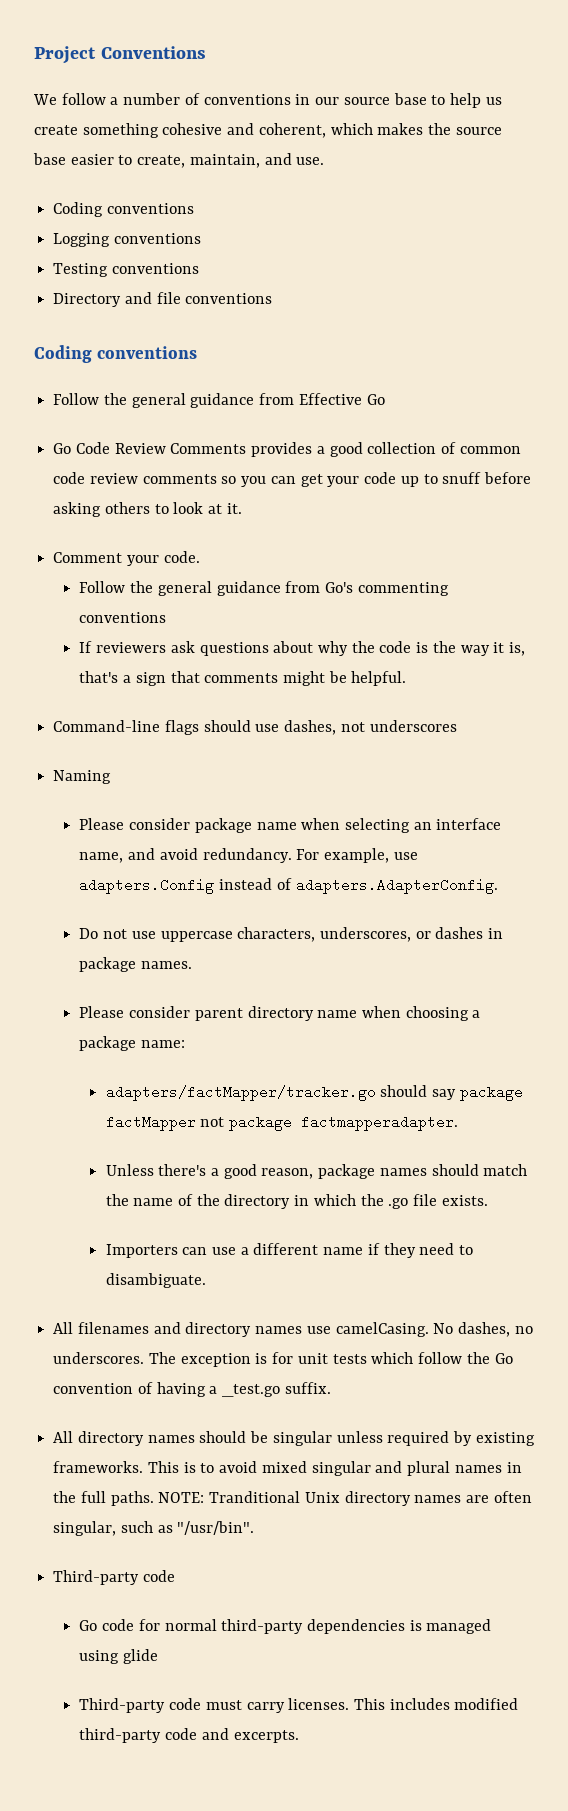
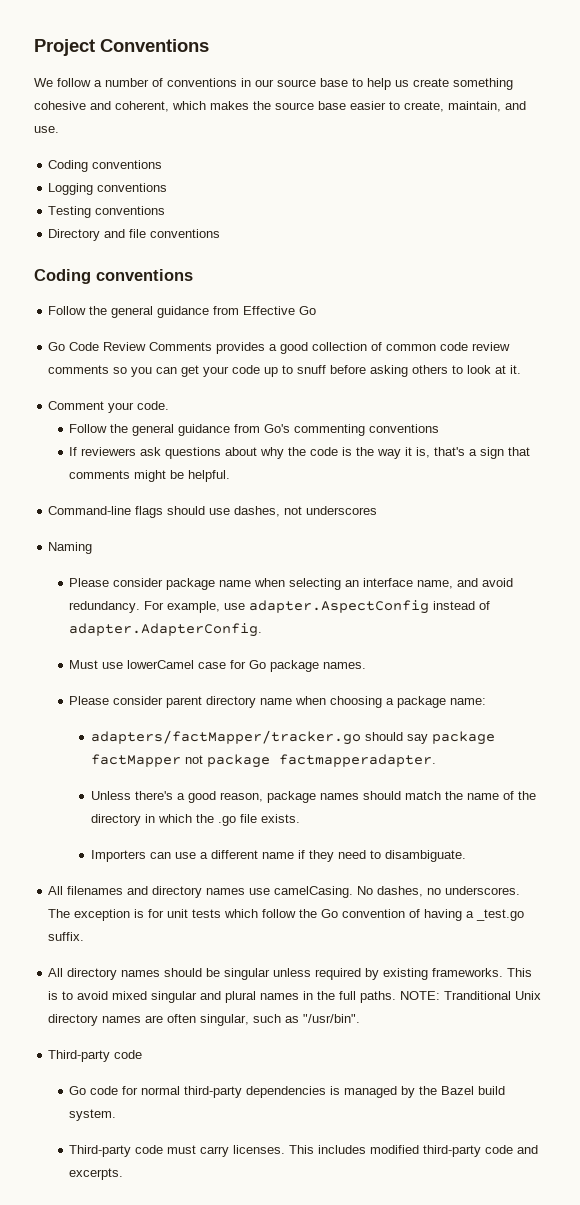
- For example, use adapters.Config instead of adapters.AdapterConfig.
- Do not use uppercase characters, underscores, or dashes in package names.
+ For example, use adapter.AspectConfig instead of adapter.AdapterConfig.
+ Must use lowerCamel case for Go package names.
- Go code for normal third-party dependencies is managed using glide
+ Go code for normal third-party dependencies is managed by the Bazel build system.

